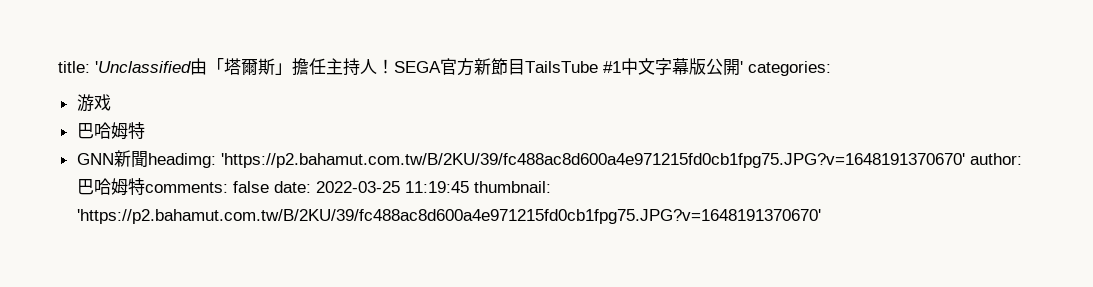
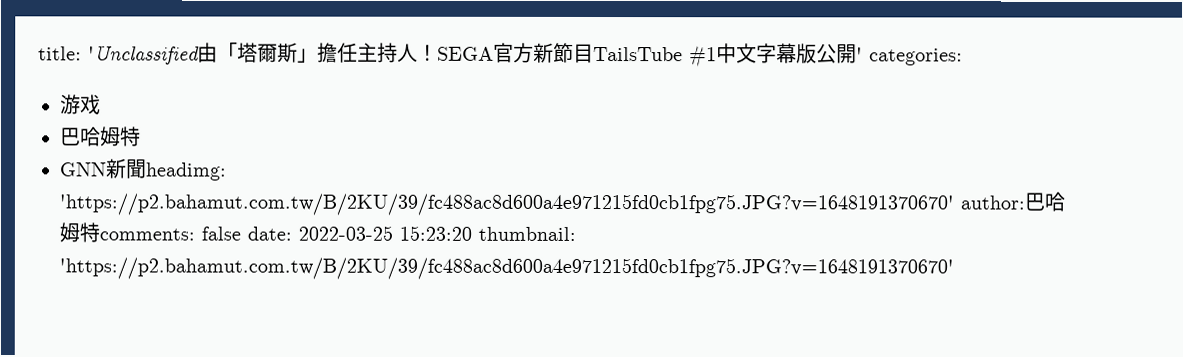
- GNN新聞headimg: 'https://p2.bahamut.com.tw/B/2KU/39/fc488ac8d600a4e971215fd0cb1fpg75.JPG?v=1648191370670' author:巴哈姆特comments: false date: 2022-03-25 11:19:45 thumbnail: 'https://p2.bahamut.com.tw/B/2KU/39/fc488ac8d600a4e971215fd0cb1fpg75.JPG?v=1648191370670'
+ GNN新聞headimg: 'https://p2.bahamut.com.tw/B/2KU/39/fc488ac8d600a4e971215fd0cb1fpg75.JPG?v=1648191370670' author:巴哈姆特comments: false date: 2022-03-25 15:23:20 thumbnail: 'https://p2.bahamut.com.tw/B/2KU/39/fc488ac8d600a4e971215fd0cb1fpg75.JPG?v=1648191370670'

